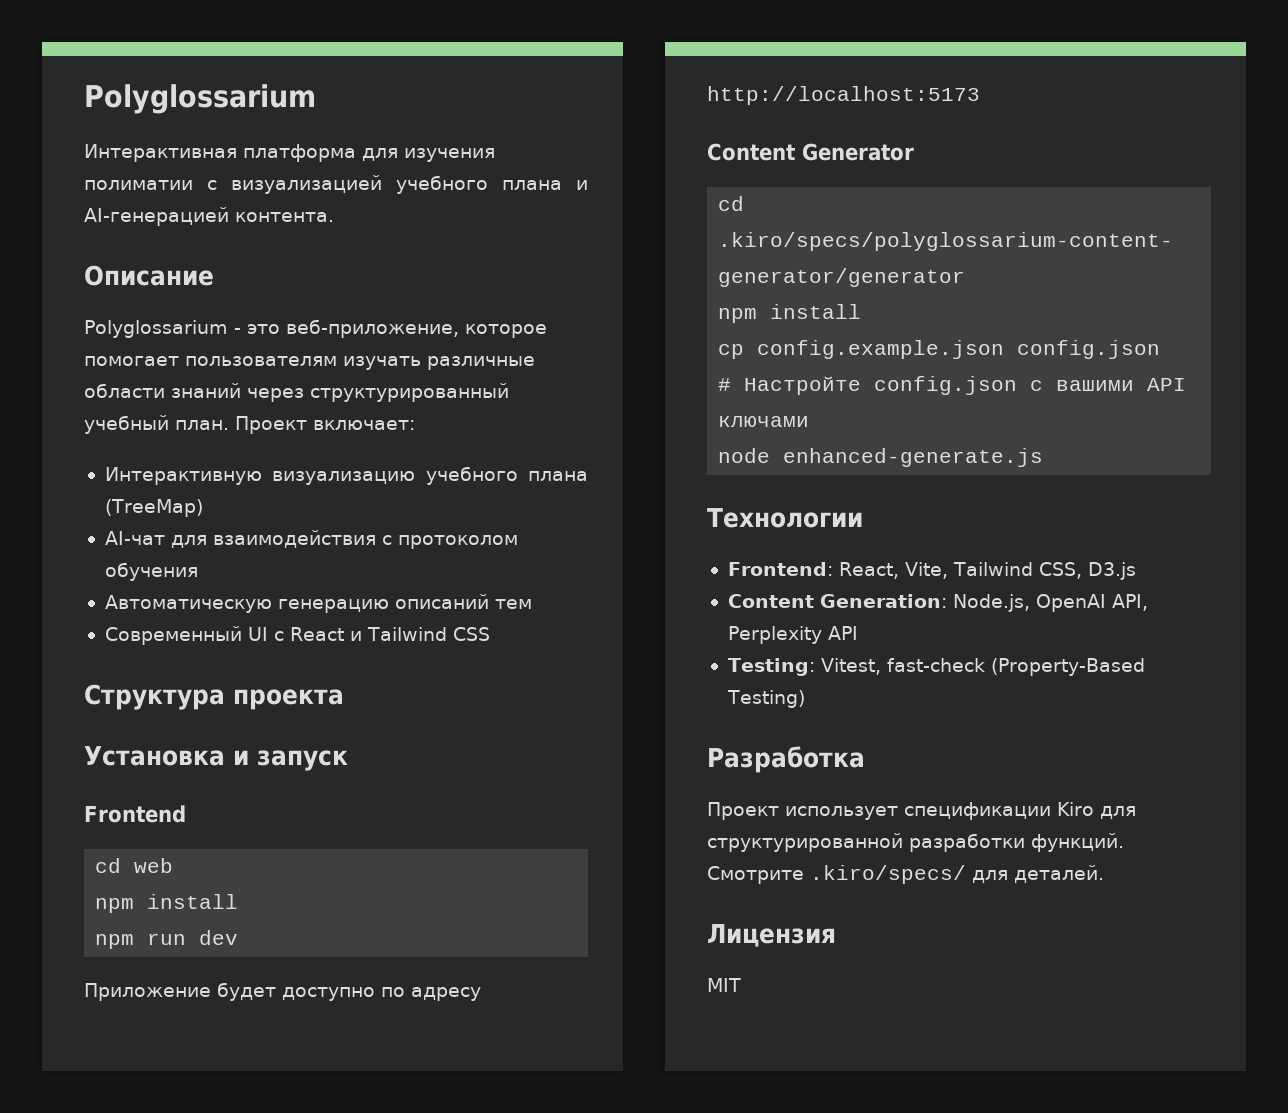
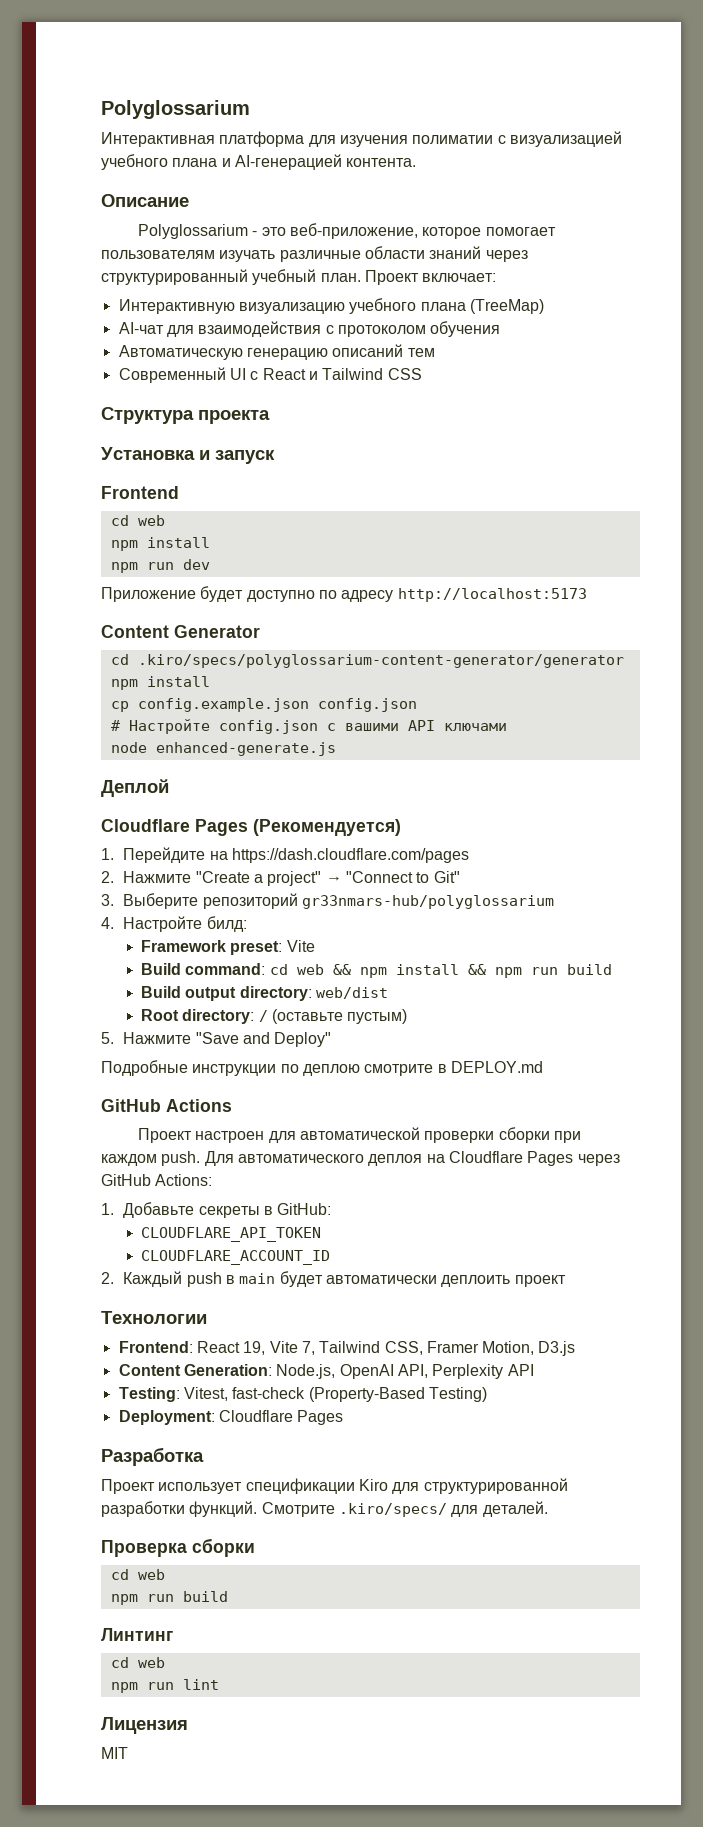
+ Деплой
+ Cloudflare Pages (Рекомендуется)
+ 1. Перейдите на https://dash.cloudflare.com/pages
+ 2. Нажмите "Create a project" → "Connect to Git"
+ 3. Выберите репозиторий gr33nmars-hub/polyglossarium
+ 4. Настройте билд:
+ Framework preset: Vite
+ Build command: cd web && npm install && npm run build
+ Build output directory: web/dist
+ Root directory: / (оставьте пустым)
+ 5. Нажмите "Save and Deploy"
+ Подробные инструкции по деплою смотрите в DEPLOY.md
+ GitHub Actions
+ Проект настроен для автоматической проверки сборки при каждом push. Для автоматического деплоя на Cloudflare Pages через GitHub Actions:
+ 1. Добавьте секреты в GitHub:
+ CLOUDFLARE_API_TOKEN
+ CLOUDFLARE_ACCOUNT_ID
+ 2. Каждый push в main будет автоматически деплоить проект
  Технологии
- Frontend: React, Vite, Tailwind CSS, D3.js
+ Frontend: React 19, Vite 7, Tailwind CSS, Framer Motion, D3.js
+ Deployment: Cloudflare Pages
+ Проверка сборки
+ cd web
+ npm run build
+ Линтинг
+ cd web
+ npm run lint

